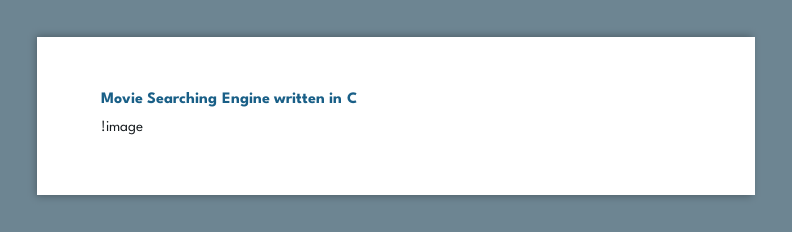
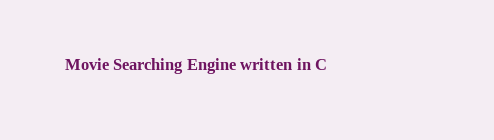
- !image

